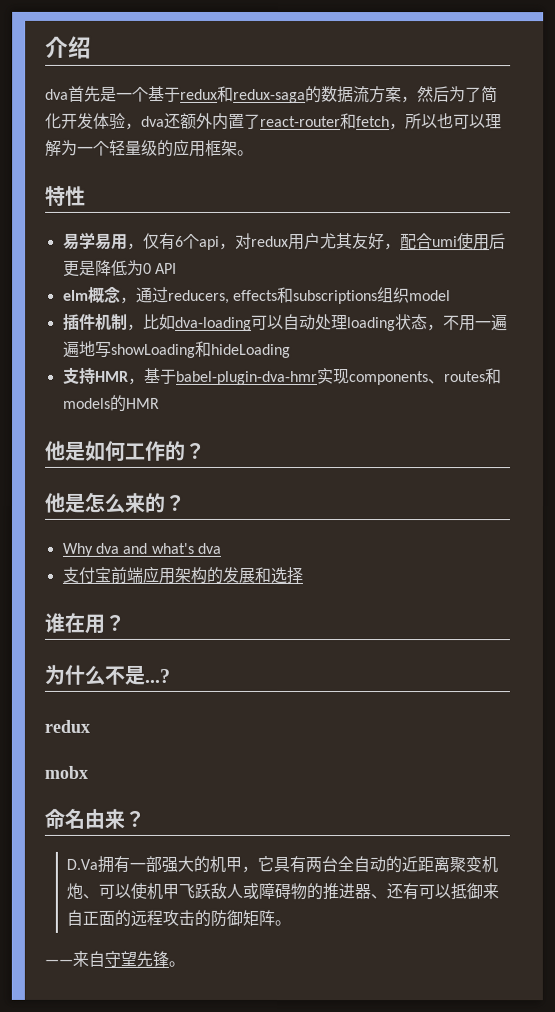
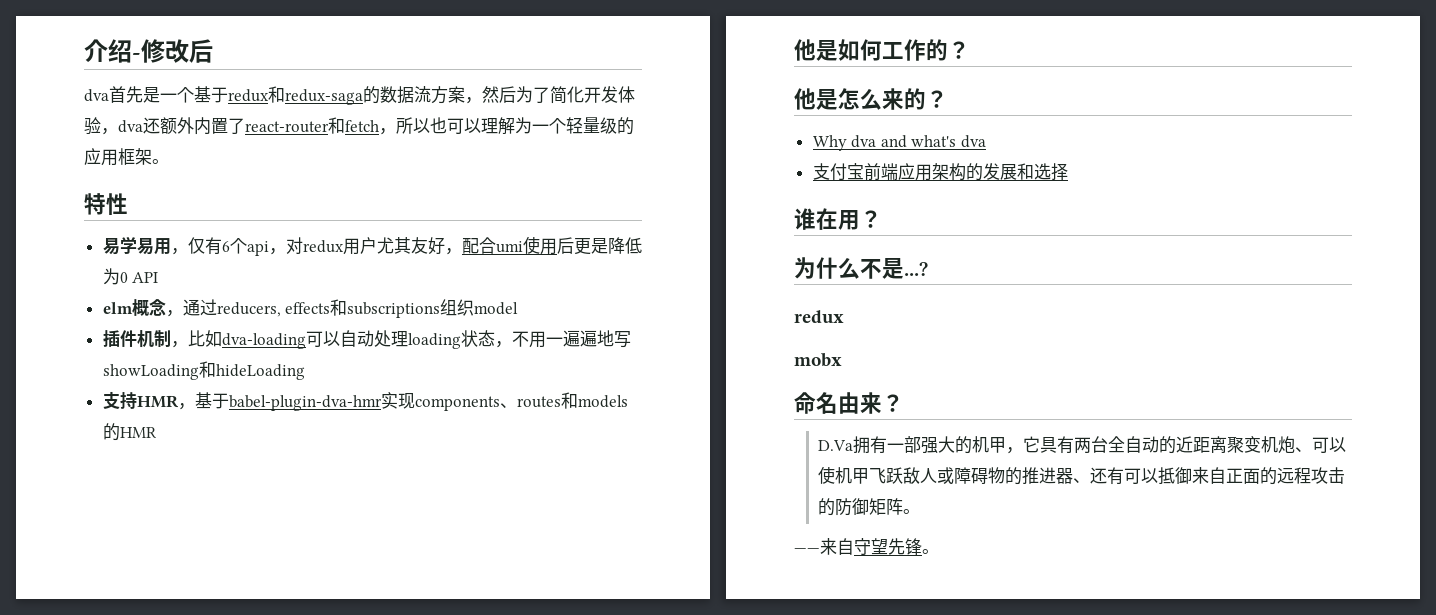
- 介绍
+ 介绍-修改后

